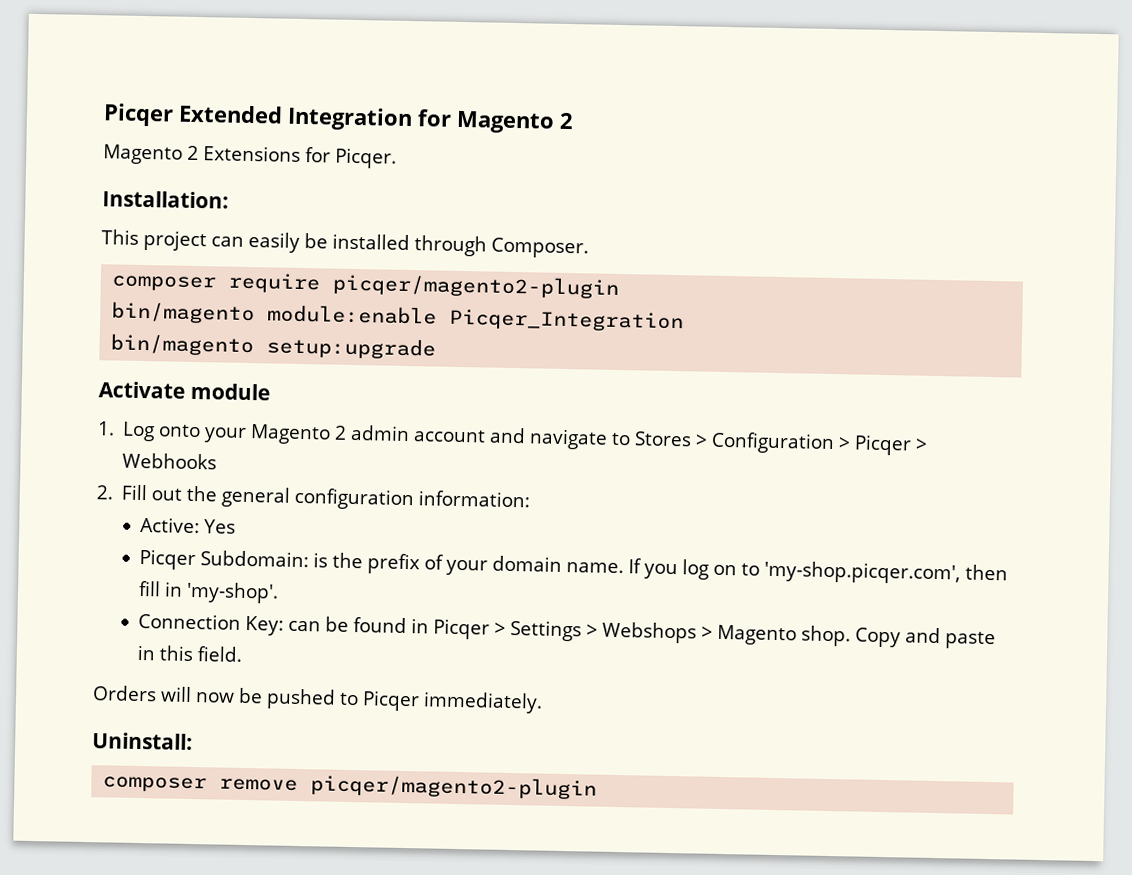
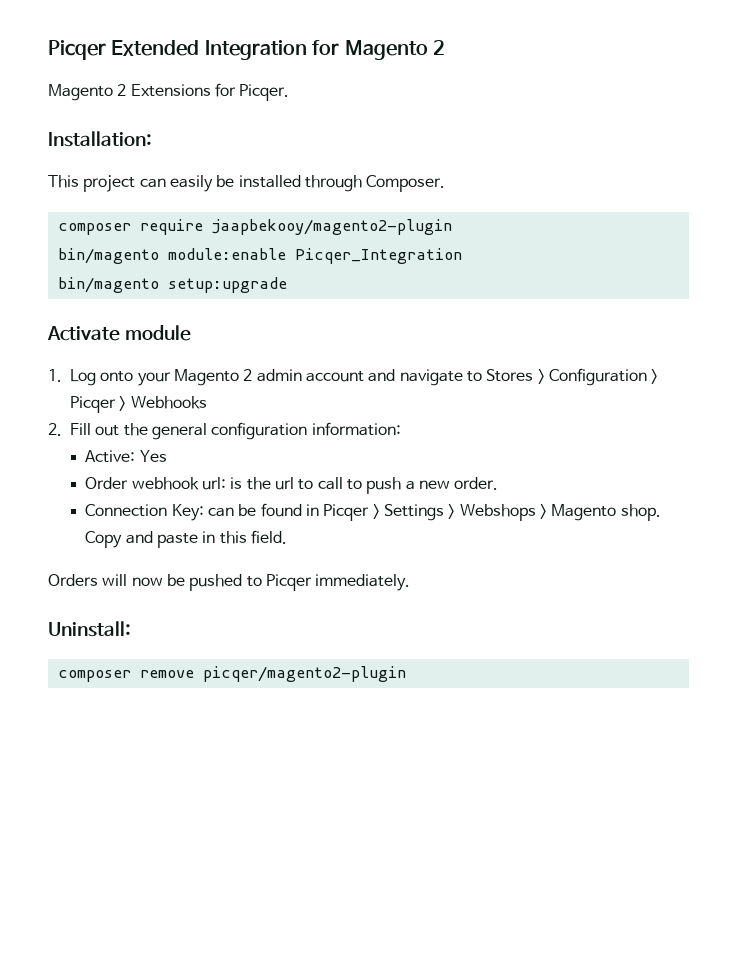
- composer require picqer/magento2-plugin
+ composer require jaapbekooy/magento2-plugin
- Picqer Subdomain: is the prefix of your domain name. If you log on to 'my-shop.picqer.com', then fill in 'my-shop'.
+ Order webhook url: is the url to call to push a new order.

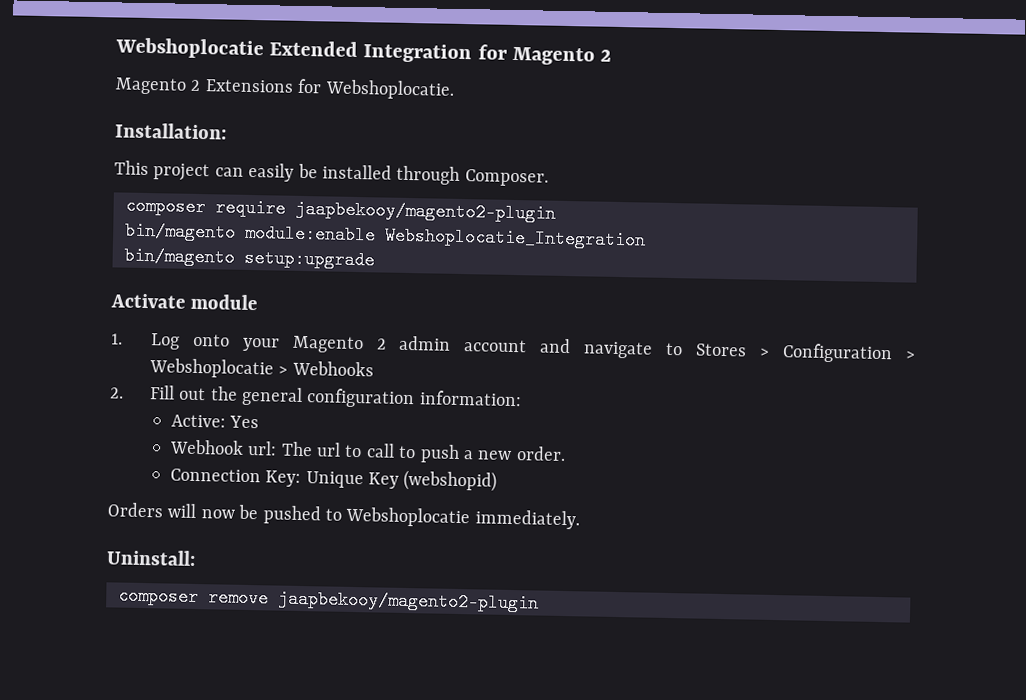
- Picqer Extended Integration for Magento 2
+ Webshoplocatie Extended Integration for Magento 2
- Magento 2 Extensions for Picqer.
+ Magento 2 Extensions for Webshoplocatie.
- bin/magento module:enable Picqer_Integration
+ bin/magento module:enable Webshoplocatie_Integration
- 1. Log onto your Magento 2 admin account and navigate to Stores > Configuration > Picqer > Webhooks
+ 1. Log onto your Magento 2 admin account and navigate to Stores > Configuration > Webshoplocatie > Webhooks
- Order webhook url: is the url to call to push a new order.
+ Webhook url: The url to call to push a new order.
- Connection Key: can be found in Picqer > Settings > Webshops > Magento shop. Copy and paste in this field.
+ Connection Key: Unique Key (webshopid)
- Orders will now be pushed to Picqer immediately.
+ Orders will now be pushed to Webshoplocatie immediately.
- composer remove picqer/magento2-plugin
+ composer remove jaapbekooy/magento2-plugin

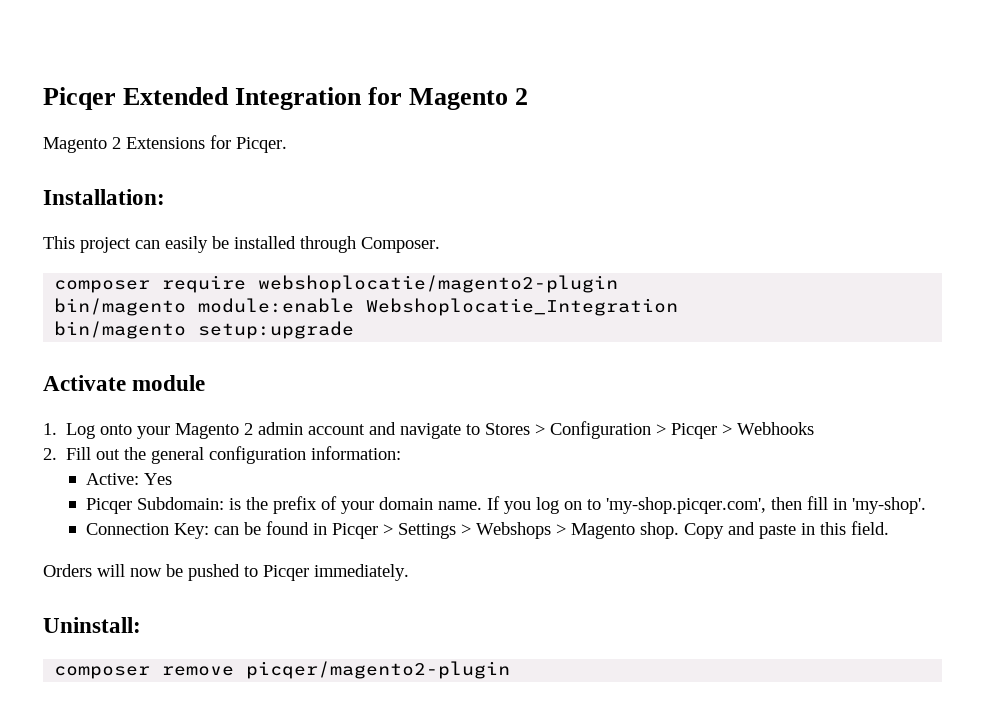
- Webshoplocatie Extended Integration for Magento 2
+ Picqer Extended Integration for Magento 2
- Magento 2 Extensions for Webshoplocatie.
+ Magento 2 Extensions for Picqer.
- composer require jaapbekooy/magento2-plugin
+ composer require webshoplocatie/magento2-plugin
- 1. Log onto your Magento 2 admin account and navigate to Stores > Configuration > Webshoplocatie > Webhooks
+ 1. Log onto your Magento 2 admin account and navigate to Stores > Configuration > Picqer > Webhooks
- Webhook url: The url to call to push a new order.
- Connection Key: Unique Key (webshopid)
+ Picqer Subdomain: is the prefix of your domain name. If you log on to 'my-shop.picqer.com', then fill in 'my-shop'.
+ Connection Key: can be found in Picqer > Settings > Webshops > Magento shop. Copy and paste in this field.
- Orders will now be pushed to Webshoplocatie immediately.
+ Orders will now be pushed to Picqer immediately.
- composer remove jaapbekooy/magento2-plugin
+ composer remove picqer/magento2-plugin

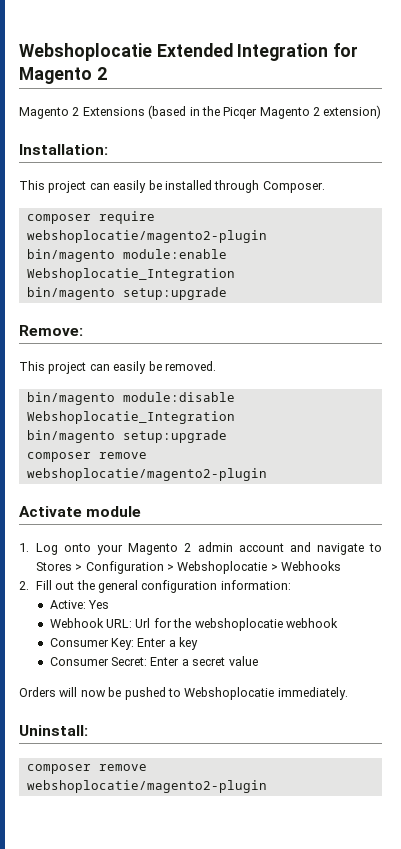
- Picqer Extended Integration for Magento 2
+ Webshoplocatie Extended Integration for Magento 2
- Magento 2 Extensions for Picqer.
+ Magento 2 Extensions (based in the Picqer Magento 2 extension)
+ Remove:
+ This project can easily be removed.
+ bin/magento module:disable Webshoplocatie_Integration
+ bin/magento setup:upgrade
+ composer remove webshoplocatie/magento2-plugin
- 1. Log onto your Magento 2 admin account and navigate to Stores > Configuration > Picqer > Webhooks
+ 1. Log onto your Magento 2 admin account and navigate to Stores > Configuration > Webshoplocatie > Webhooks
- Picqer Subdomain: is the prefix of your domain name. If you log on to 'my-shop.picqer.com', then fill in 'my-shop'.
- Connection Key: can be found in Picqer > Settings > Webshops > Magento shop. Copy and paste in this field.
+ Webhook URL: Url for the webshoplocatie webhook
+ Consumer Key: Enter a key
+ Consumer Secret: Enter a secret value
- Orders will now be pushed to Picqer immediately.
+ Orders will now be pushed to Webshoplocatie immediately.
  Uninstall:
- composer remove picqer/magento2-plugin
+ composer remove webshoplocatie/magento2-plugin

